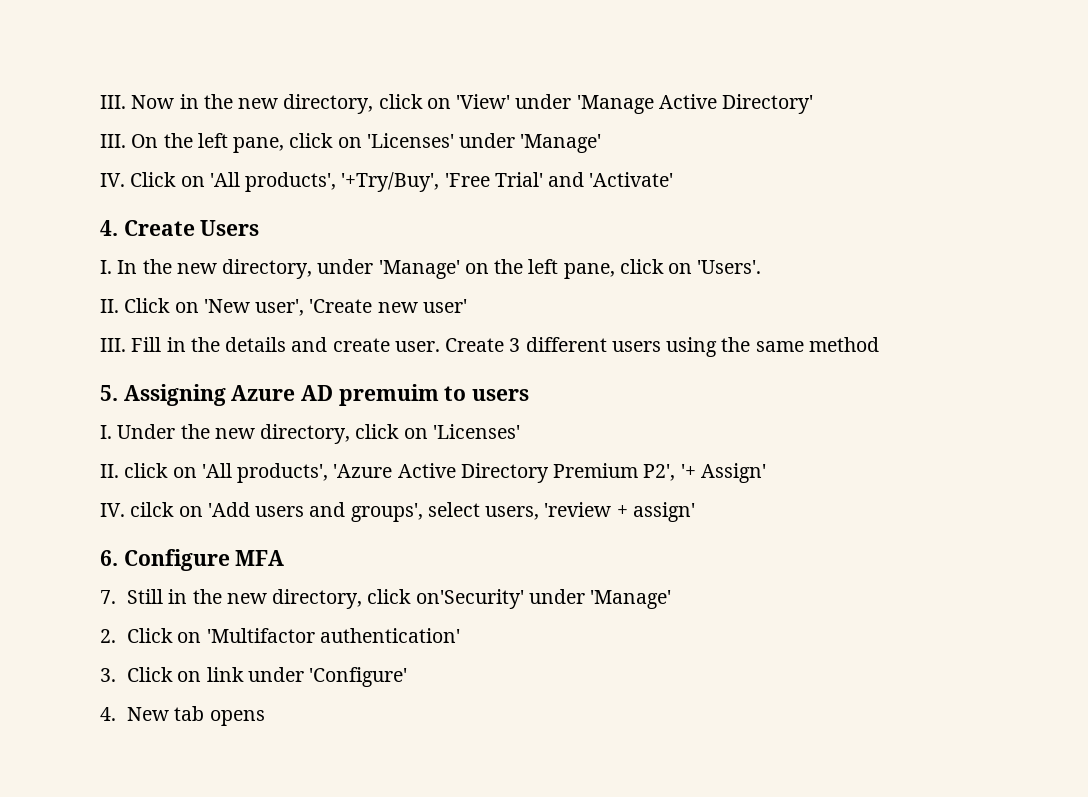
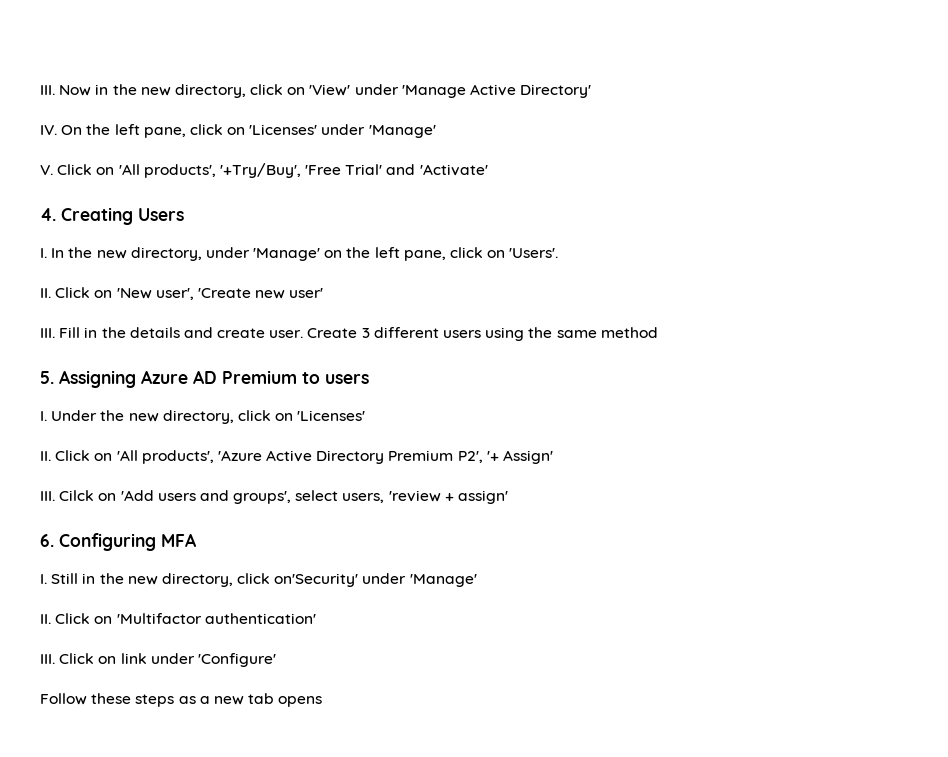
- III. On the left pane, click on 'Licenses' under 'Manage'
+ IV. On the left pane, click on 'Licenses' under 'Manage'
- IV. Click on 'All products', '+Try/Buy', 'Free Trial' and 'Activate'
+ V. Click on 'All products', '+Try/Buy', 'Free Trial' and 'Activate'
- 4. Create Users
+ 4. Creating Users
- 5. Assigning Azure AD premuim to users
+ 5. Assigning Azure AD Premium to users
- II. click on 'All products', 'Azure Active Directory Premium P2', '+ Assign'
+ II. Click on 'All products', 'Azure Active Directory Premium P2', '+ Assign'
- IV. cilck on 'Add users and groups', select users, 'review + assign'
+ III. Cilck on 'Add users and groups', select users, 'review + assign'
- 6. Configure MFA
+ 6. Configuring MFA
- 7. Still in the new directory, click on'Security' under 'Manage'
+ I. Still in the new directory, click on'Security' under 'Manage'
- 2. Click on 'Multifactor authentication'
+ II. Click on 'Multifactor authentication'
- 3. Click on link under 'Configure'
+ III. Click on link under 'Configure'
- 4. New tab opens
+ Follow these steps as a new tab opens

